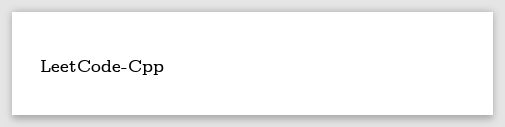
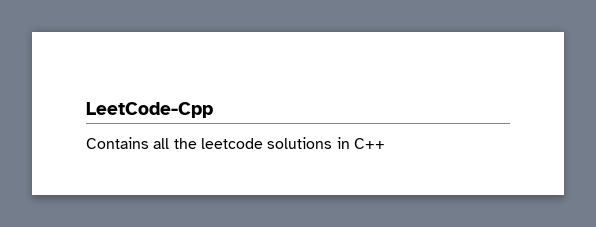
+ Contains all the leetcode solutions in C++

